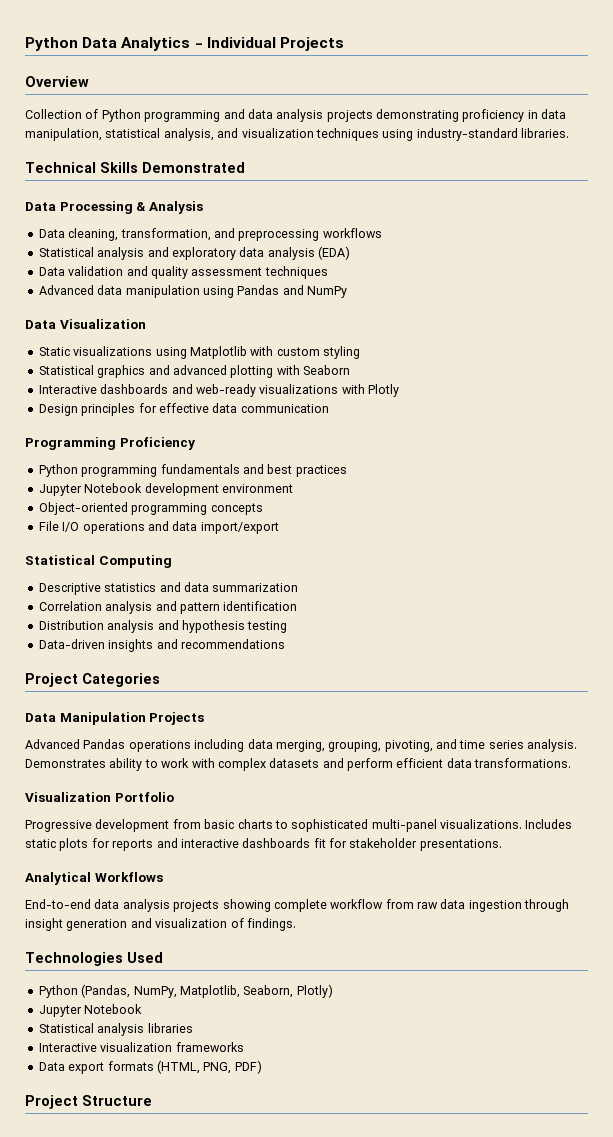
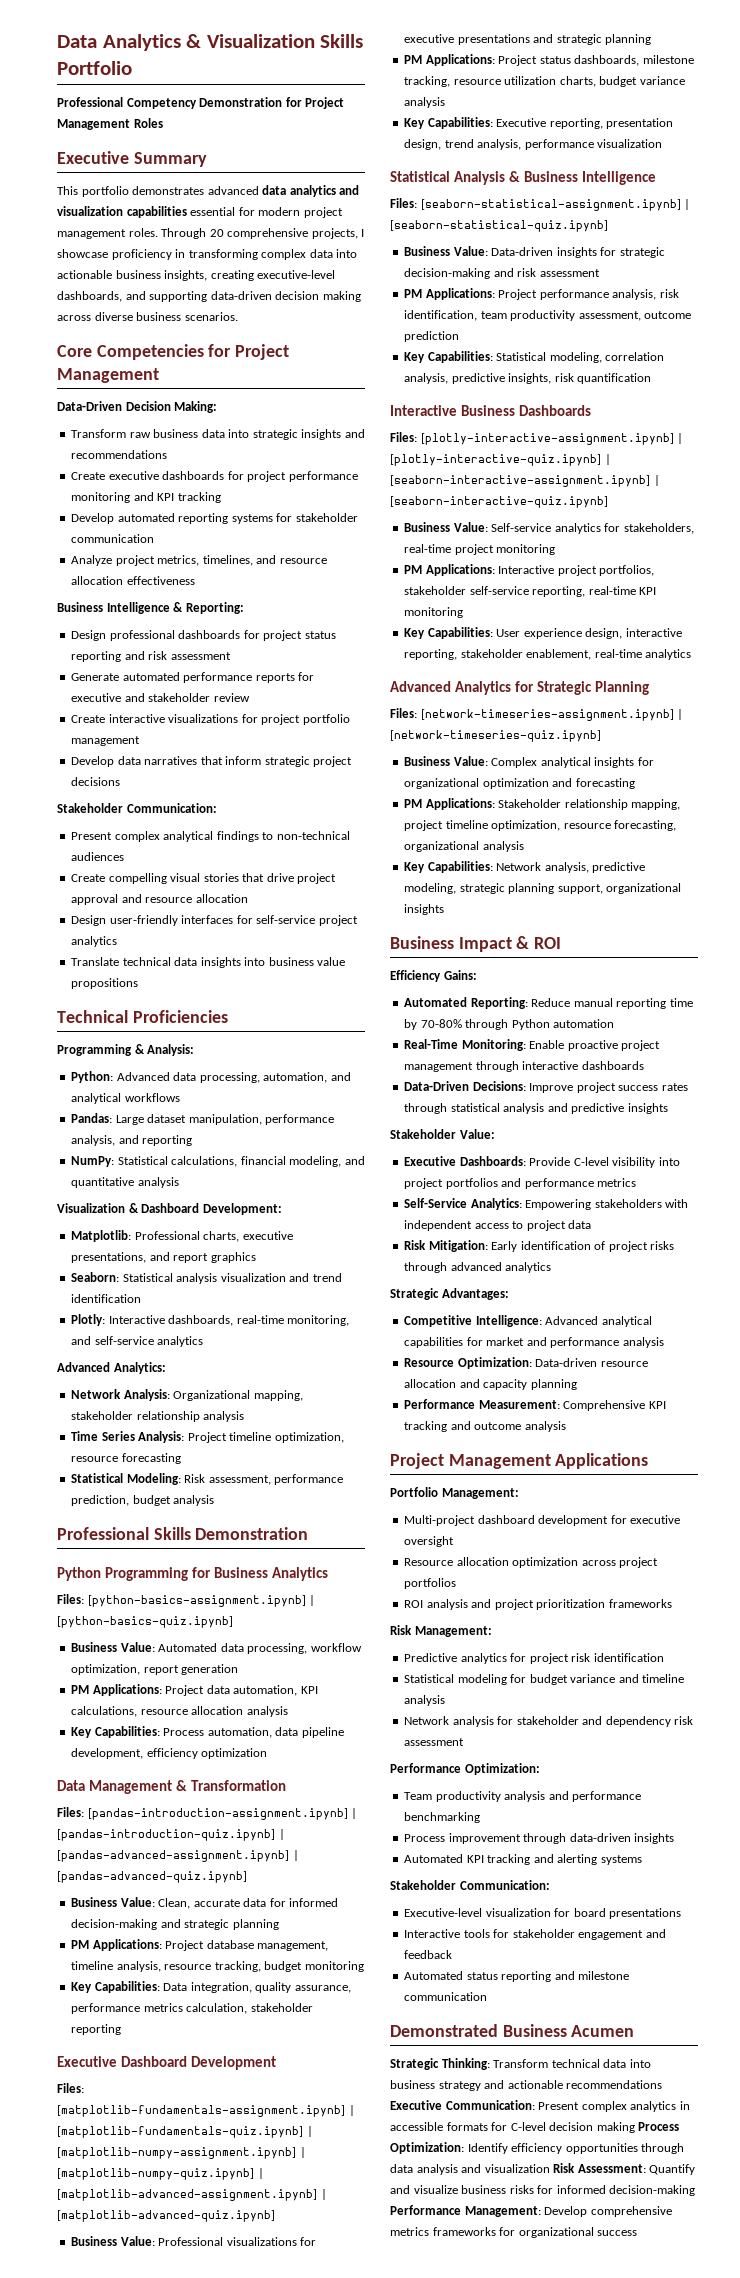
- Python Data Analytics - Individual Projects
- Overview
- Collection of Python programming and data analysis projects demonstrating proficiency in data manipulation, statistical analysis, and visualization techniques using industry-standard libraries.
- Technical Skills Demonstrated
- Data Processing & Analysis
- Data cleaning, transformation, and preprocessing workflows
- Statistical analysis and exploratory data analysis (EDA)
- Data validation and quality assessment techniques
- Advanced data manipulation using Pandas and NumPy
- Data Visualization
- Static visualizations using Matplotlib with custom styling
- Statistical graphics and advanced plotting with Seaborn
- Interactive dashboards and web-ready visualizations with Plotly
- Design principles for effective data communication
- Programming Proficiency
- Python programming fundamentals and best practices
- Jupyter Notebook development environment
- Object-oriented programming concepts
- File I/O operations and data import/export
- Statistical Computing
- Descriptive statistics and data summarization
- Correlation analysis and pattern identification
- Distribution analysis and hypothesis testing
- Data-driven insights and recommendations
- Project Categories
- Data Manipulation Projects
- Advanced Pandas operations including data merging, grouping, pivoting, and time series analysis. Demonstrates ability to work with complex datasets and perform efficient data transformations.
- Visualization Portfolio
- Progressive development from basic charts to sophisticated multi-panel visualizations. Includes static plots for reports and interactive dashboards fit for stakeholder presentations.
- Analytical Workflows
- End-to-end data analysis projects showing complete workflow from raw data ingestion through insight generation and visualization of findings.
- Technologies Used
- Python (Pandas, NumPy, Matplotlib, Seaborn, Plotly)
- Jupyter Notebook
- Statistical analysis libraries
- Interactive visualization frameworks
- Data export formats (HTML, PNG, PDF)
- Project Structure
+ Data Analytics & Visualization Skills Portfolio
+ Professional Competency Demonstration for Project Management Roles
+ Executive Summary
+ This portfolio demonstrates advanced data analytics and visualization capabilities essential for modern project management roles. Through 20 comprehensive projects, I showcase proficiency in transforming complex data into actionable business insights, creating executive-level dashboards, and supporting data-driven decision making across diverse business scenarios.
+ Core Competencies for Project Management
+ Data-Driven Decision Making:
+ Transform raw business data into strategic insights and recommendations
+ Create executive dashboards for project performance monitoring and KPI tracking
+ Develop automated reporting systems for stakeholder communication
+ Analyze project metrics, timelines, and resource allocation effectiveness
+ Business Intelligence & Reporting:
+ Design professional dashboards for project status reporting and risk assessment
+ Generate automated performance reports for executive and stakeholder review
+ Create interactive visualizations for project portfolio management
+ Develop data narratives that inform strategic project decisions
+ Stakeholder Communication:
+ Present complex analytical findings to non-technical audiences
+ Create compelling visual stories that drive project approval and resource allocation
+ Design user-friendly interfaces for self-service project analytics
+ Translate technical data insights into business value propositions
+ Technical Proficiencies
+ Programming & Analysis:
+ Python: Advanced data processing, automation, and analytical workflows
+ Pandas: Large dataset manipulation, performance analysis, and reporting
+ NumPy: Statistical calculations, financial modeling, and quantitative analysis
+ Visualization & Dashboard Development:
+ Matplotlib: Professional charts, executive presentations, and report graphics
+ Seaborn: Statistical analysis visualization and trend identification
+ Plotly: Interactive dashboards, real-time monitoring, and self-service analytics
+ Advanced Analytics:
+ Network Analysis: Organizational mapping, stakeholder relationship analysis
+ Time Series Analysis: Project timeline optimization, resource forecasting
+ Statistical Modeling: Risk assessment, performance prediction, budget analysis
+ Professional Skills Demonstration
+ Python Programming for Business Analytics
+ Files: [python-basics-assignment.ipynb] | [python-basics-quiz.ipynb]
+ Business Value: Automated data processing, workflow optimization, report generation
+ PM Applications: Project data automation, KPI calculations, resource allocation analysis
+ Key Capabilities: Process automation, data pipeline development, efficiency optimization
+ Data Management & Transformation
+ Files: [pandas-introduction-assignment.ipynb] | [pandas-introduction-quiz.ipynb] | [pandas-advanced-assignment.ipynb] | [pandas-advanced-quiz.ipynb]
+ Business Value: Clean, accurate data for informed decision-making and strategic planning
+ PM Applications: Project database management, timeline analysis, resource tracking, budget monitoring
+ Key Capabilities: Data integration, quality assurance, performance metrics calculation, stakeholder reporting
+ Executive Dashboard Development
+ Files: [matplotlib-fundamentals-assignment.ipynb] | [matplotlib-fundamentals-quiz.ipynb] | [matplotlib-numpy-assignment.ipynb] | [matplotlib-numpy-quiz.ipynb] | [matplotlib-advanced-assignment.ipynb] | [matplotlib-advanced-quiz.ipynb]
+ Business Value: Professional visualizations for executive presentations and strategic planning
+ PM Applications: Project status dashboards, milestone tracking, resource utilization charts, budget variance analysis
+ Key Capabilities: Executive reporting, presentation design, trend analysis, performance visualization
+ Statistical Analysis & Business Intelligence
+ Files: [seaborn-statistical-assignment.ipynb] | [seaborn-statistical-quiz.ipynb]
+ Business Value: Data-driven insights for strategic decision-making and risk assessment
+ PM Applications: Project performance analysis, risk identification, team productivity assessment, outcome prediction
+ Key Capabilities: Statistical modeling, correlation analysis, predictive insights, risk quantification
+ Interactive Business Dashboards
+ Files: [plotly-interactive-assignment.ipynb] | [plotly-interactive-quiz.ipynb] | [seaborn-interactive-assignment.ipynb] | [seaborn-interactive-quiz.ipynb]
+ Business Value: Self-service analytics for stakeholders, real-time project monitoring
+ PM Applications: Interactive project portfolios, stakeholder self-service reporting, real-time KPI monitoring
+ Key Capabilities: User experience design, interactive reporting, stakeholder enablement, real-time analytics
+ Advanced Analytics for Strategic Planning
+ Files: [network-timeseries-assignment.ipynb] | [network-timeseries-quiz.ipynb]
+ Business Value: Complex analytical insights for organizational optimization and forecasting
+ PM Applications: Stakeholder relationship mapping, project timeline optimization, resource forecasting, organizational analysis
+ Key Capabilities: Network analysis, predictive modeling, strategic planning support, organizational insights
+ Business Impact & ROI
+ Efficiency Gains:
+ Automated Reporting: Reduce manual reporting time by 70-80% through Python automation
+ Real-Time Monitoring: Enable proactive project management through interactive dashboards
+ Data-Driven Decisions: Improve project success rates through statistical analysis and predictive insights
+ Stakeholder Value:
+ Executive Dashboards: Provide C-level visibility into project portfolios and performance metrics
+ Self-Service Analytics: Empowering stakeholders with independent access to project data
+ Risk Mitigation: Early identification of project risks through advanced analytics
+ Strategic Advantages:
+ Competitive Intelligence: Advanced analytical capabilities for market and performance analysis
+ Resource Optimization: Data-driven resource allocation and capacity planning
+ Performance Measurement: Comprehensive KPI tracking and outcome analysis
+ Project Management Applications
+ Portfolio Management:
+ Multi-project dashboard development for executive oversight
+ Resource allocation optimization across project portfolios
+ ROI analysis and project prioritization frameworks
+ Risk Management:
+ Predictive analytics for project risk identification
+ Statistical modeling for budget variance and timeline analysis
+ Network analysis for stakeholder and dependency risk assessment
+ Performance Optimization:
+ Team productivity analysis and performance benchmarking
+ Process improvement through data-driven insights
+ Automated KPI tracking and alerting systems
+ Stakeholder Communication:
+ Executive-level visualization for board presentations
+ Interactive tools for stakeholder engagement and feedback
+ Automated status reporting and milestone communication
+ Demonstrated Business Acumen
+ Strategic Thinking: Transform technical data into business strategy and actionable recommendations Executive Communication: Present complex analytics in accessible formats for C-level decision making Process Optimization: Identify efficiency opportunities through data analysis and visualization Risk Assessment: Quantify and visualize business risks for informed decision-making Performance Management: Develop comprehensive metrics frameworks for organizational success

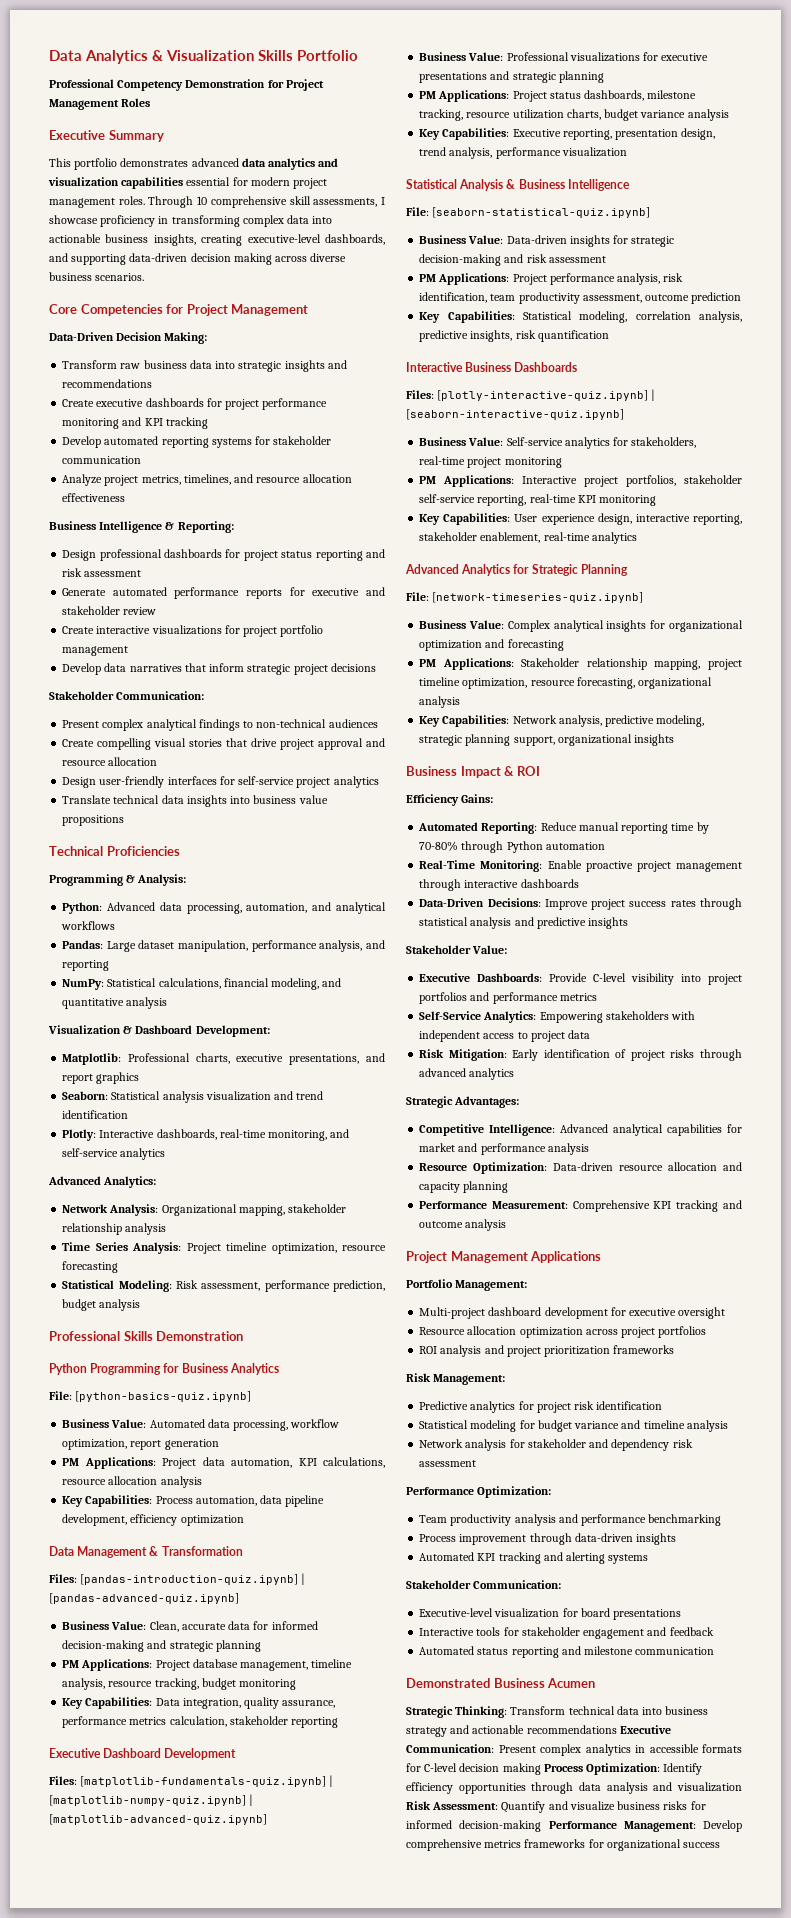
- Through 20 comprehensive projects, I showcase proficiency in transforming complex data into actionable business insights, creating executive-level dashboards, and supporting data-driven decision making across diverse business scenarios.
+ Through 10 comprehensive skill assessments, I showcase proficiency in transforming complex data into actionable business insights, creating executive-level dashboards, and supporting data-driven decision making across diverse business scenarios.
- Files: [python-basics-assignment.ipynb] | [python-basics-quiz.ipynb]
+ File: [python-basics-quiz.ipynb]
- Files: [pandas-introduction-assignment.ipynb] | [pandas-introduction-quiz.ipynb] | [pandas-advanced-assignment.ipynb] | [pandas-advanced-quiz.ipynb]
+ Files: [pandas-introduction-quiz.ipynb] | [pandas-advanced-quiz.ipynb]
- Files: [matplotlib-fundamentals-assignment.ipynb] | [matplotlib-fundamentals-quiz.ipynb] | [matplotlib-numpy-assignment.ipynb] | [matplotlib-numpy-quiz.ipynb] | [matplotlib-advanced-assignment.ipynb] | [matplotlib-advanced-quiz.ipynb]
+ Files: [matplotlib-fundamentals-quiz.ipynb] | [matplotlib-numpy-quiz.ipynb] | [matplotlib-advanced-quiz.ipynb]
- Files: [seaborn-statistical-assignment.ipynb] | [seaborn-statistical-quiz.ipynb]
+ File: [seaborn-statistical-quiz.ipynb]
- Files: [plotly-interactive-assignment.ipynb] | [plotly-interactive-quiz.ipynb] | [seaborn-interactive-assignment.ipynb] | [seaborn-interactive-quiz.ipynb]
+ Files: [plotly-interactive-quiz.ipynb] | [seaborn-interactive-quiz.ipynb]
- Files: [network-timeseries-assignment.ipynb] | [network-timeseries-quiz.ipynb]
+ File: [network-timeseries-quiz.ipynb]

